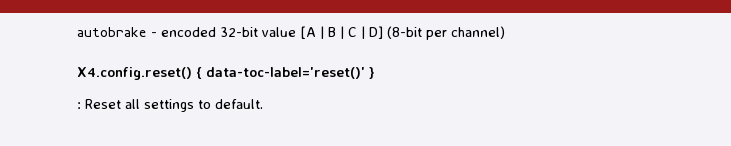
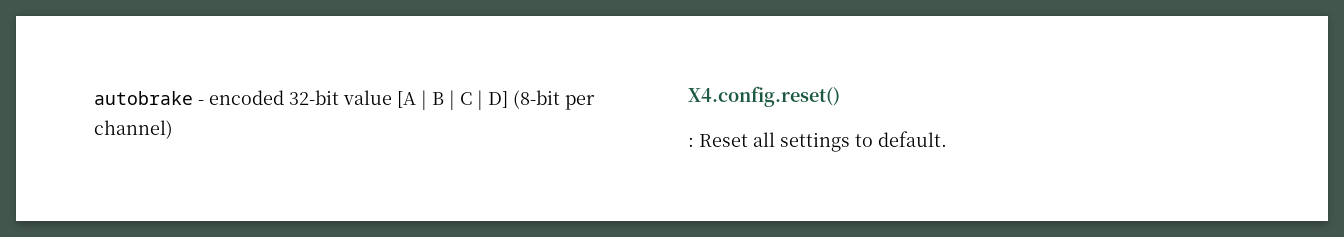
- X4.config.reset() { data-toc-label='reset()' }
+ X4.config.reset()

